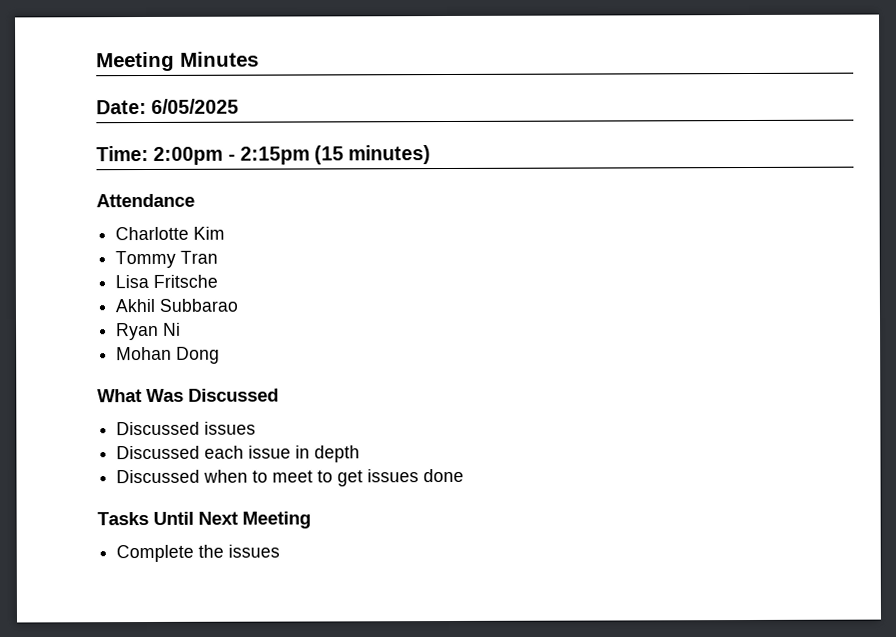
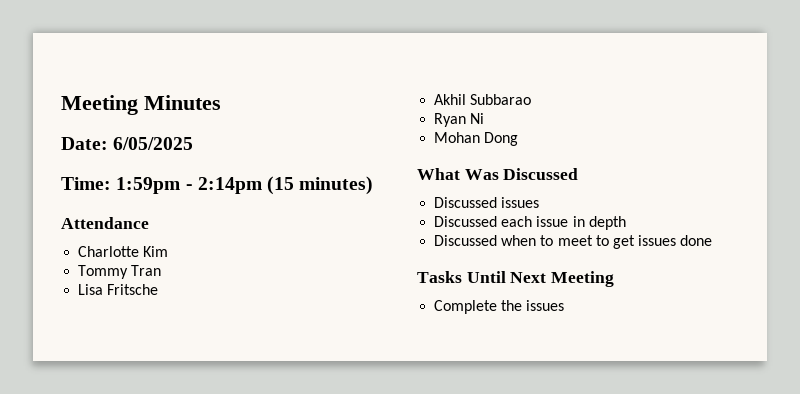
- Time: 2:00pm - 2:15pm (15 minutes)
+ Time: 1:59pm - 2:14pm (15 minutes)

